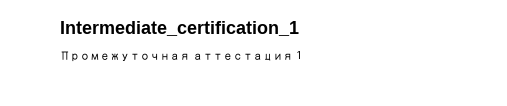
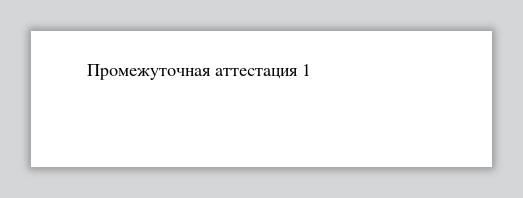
- Intermediate_certification_1

